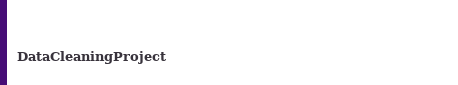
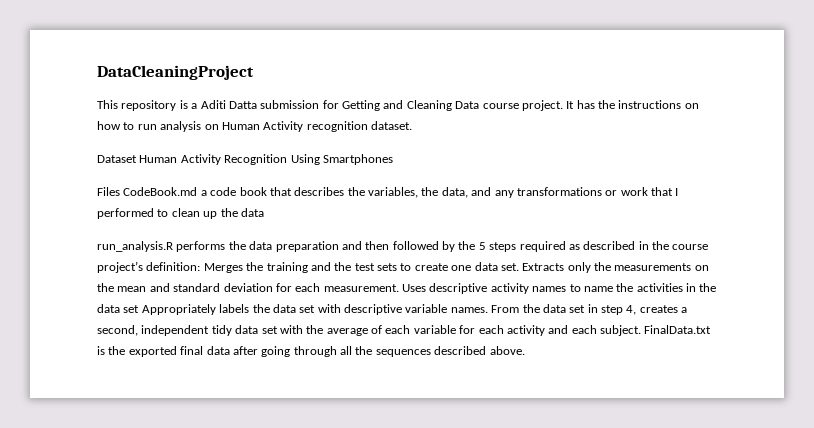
+ This repository is a Aditi Datta submission for Getting and Cleaning Data course project. It has the instructions on how to run analysis on Human Activity recognition dataset.
+ Dataset Human Activity Recognition Using Smartphones
+ Files CodeBook.md a code book that describes the variables, the data, and any transformations or work that I performed to clean up the data
+ run_analysis.R performs the data preparation and then followed by the 5 steps required as described in the course project’s definition: Merges the training and the test sets to create one data set. Extracts only the measurements on the mean and standard deviation for each measurement. Uses descriptive activity names to name the activities in the data set Appropriately labels the data set with descriptive variable names. From the data set in step 4, creates a second, independent tidy data set with the average of each variable for each activity and each subject. FinalData.txt is the exported final data after going through all the sequences described above.

